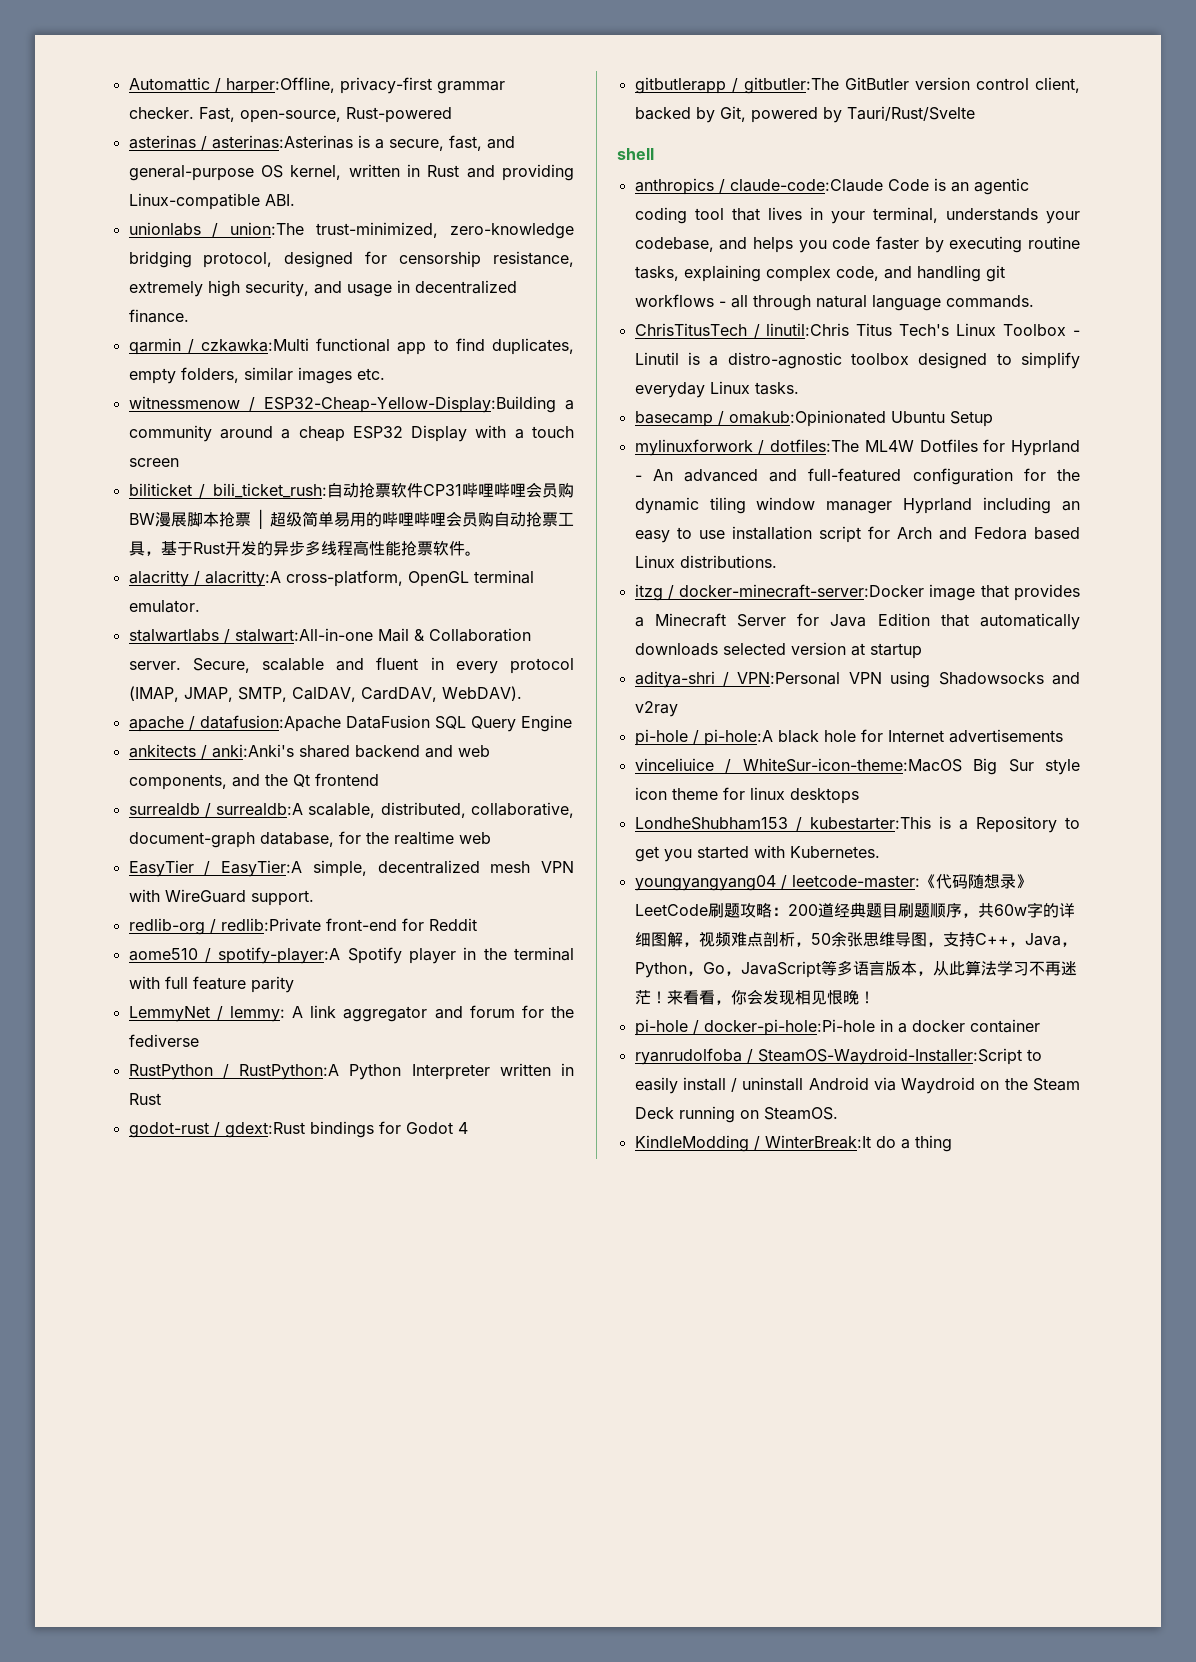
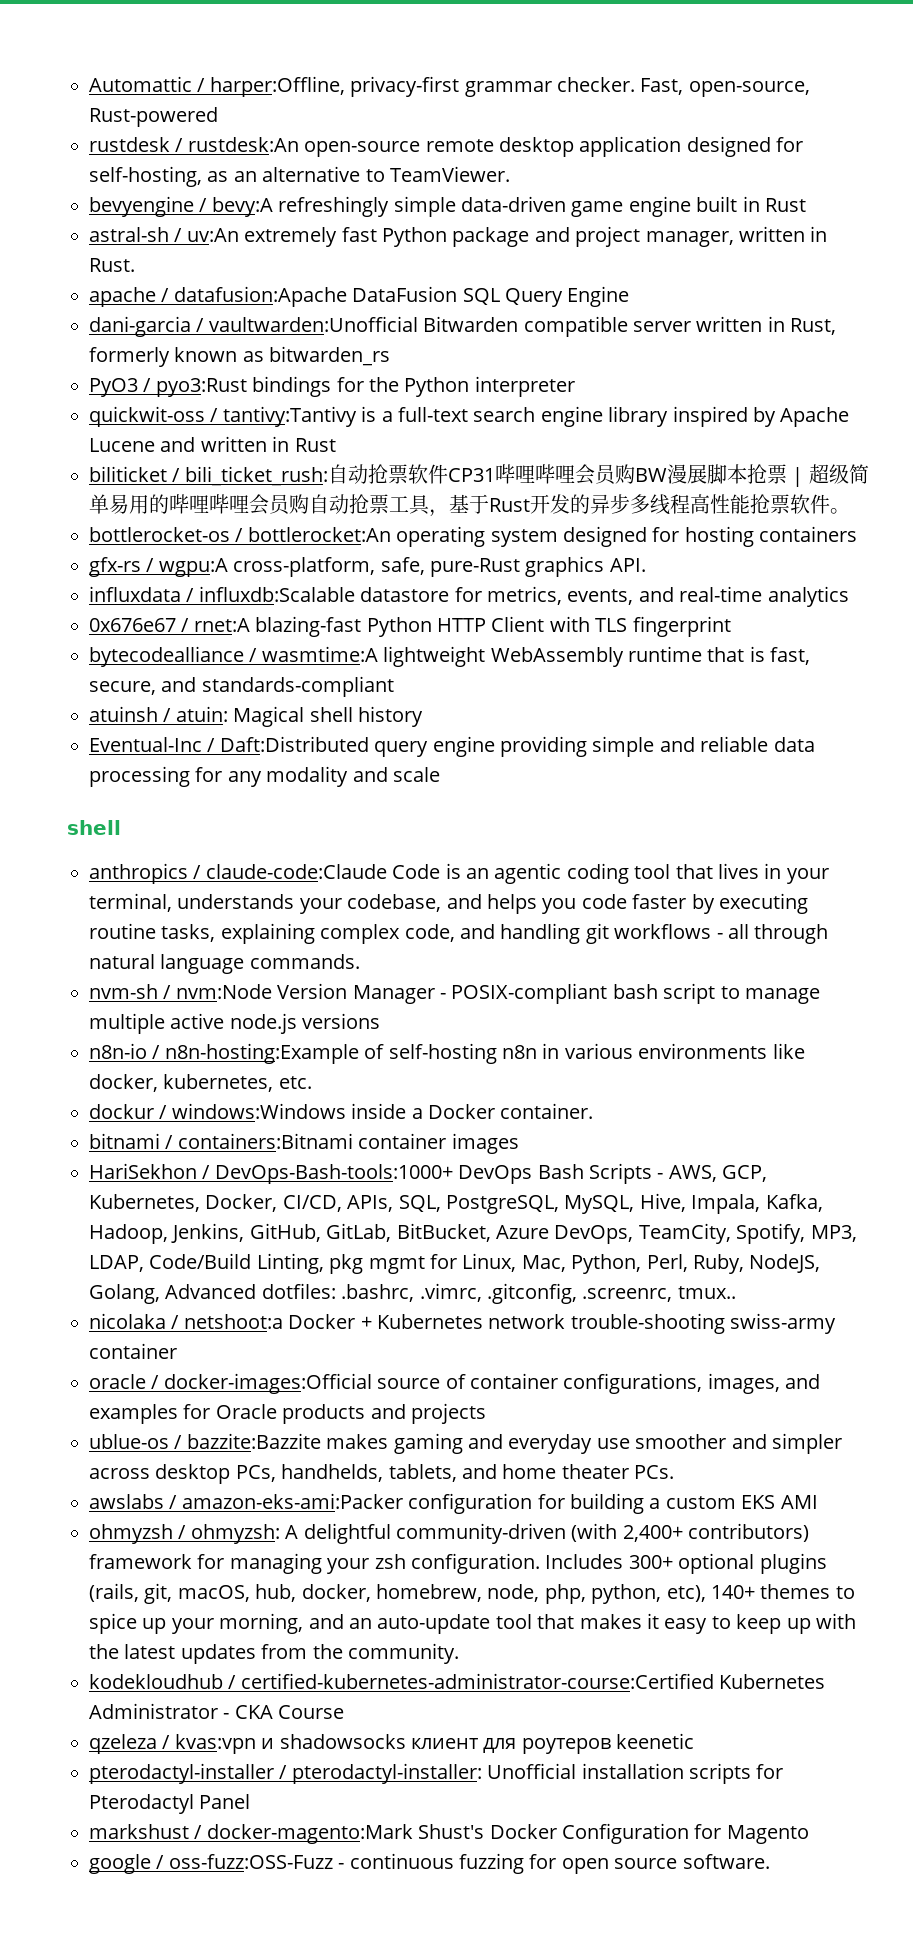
- asterinas / asterinas:Asterinas is a secure, fast, and general-purpose OS kernel, written in Rust and providing Linux-compatible ABI.
- unionlabs / union:The trust-minimized, zero-knowledge bridging protocol, designed for censorship resistance, extremely high security, and usage in decentralized finance.
- qarmin / czkawka:Multi functional app to find duplicates, empty folders, similar images etc.
- witnessmenow / ESP32-Cheap-Yellow-Display:Building a community around a cheap ESP32 Display with a touch screen
+ rustdesk / rustdesk:An open-source remote desktop application designed for self-hosting, as an alternative to TeamViewer.
+ bevyengine / bevy:A refreshingly simple data-driven game engine built in Rust
+ astral-sh / uv:An extremely fast Python package and project manager, written in Rust.
+ apache / datafusion:Apache DataFusion SQL Query Engine
+ dani-garcia / vaultwarden:Unofficial Bitwarden compatible server written in Rust, formerly known as bitwarden_rs
+ PyO3 / pyo3:Rust bindings for the Python interpreter
+ quickwit-oss / tantivy:Tantivy is a full-text search engine library inspired by Apache Lucene and written in Rust
- alacritty / alacritty:A cross-platform, OpenGL terminal emulator.
- stalwartlabs / stalwart:All-in-one Mail & Collaboration server. Secure, scalable and fluent in every protocol (IMAP, JMAP, SMTP, CalDAV, CardDAV, WebDAV).
- apache / datafusion:Apache DataFusion SQL Query Engine
- ankitects / anki:Anki's shared backend and web components, and the Qt frontend
- surrealdb / surrealdb:A scalable, distributed, collaborative, document-graph database, for the realtime web
- EasyTier / EasyTier:A simple, decentralized mesh VPN with WireGuard support.
- redlib-org / redlib:Private front-end for Reddit
- aome510 / spotify-player:A Spotify player in the terminal with full feature parity
- LemmyNet / lemmy: A link aggregator and forum for the fediverse
- RustPython / RustPython:A Python Interpreter written in Rust
- godot-rust / gdext:Rust bindings for Godot 4
- gitbutlerapp / gitbutler:The GitButler version control client, backed by Git, powered by Tauri/Rust/Svelte
+ bottlerocket-os / bottlerocket:An operating system designed for hosting containers
+ gfx-rs / wgpu:A cross-platform, safe, pure-Rust graphics API.
+ influxdata / influxdb:Scalable datastore for metrics, events, and real-time analytics
+ 0x676e67 / rnet:A blazing-fast Python HTTP Client with TLS fingerprint
+ bytecodealliance / wasmtime:A lightweight WebAssembly runtime that is fast, secure, and standards-compliant
+ atuinsh / atuin: Magical shell history
+ Eventual-Inc / Daft:Distributed query engine providing simple and reliable data processing for any modality and scale
- ChrisTitusTech / linutil:Chris Titus Tech's Linux Toolbox - Linutil is a distro-agnostic toolbox designed to simplify everyday Linux tasks.
- basecamp / omakub:Opinionated Ubuntu Setup
- mylinuxforwork / dotfiles:The ML4W Dotfiles for Hyprland - An advanced and full-featured configuration for the dynamic tiling window manager Hyprland including an easy to use installation script for Arch and Fedora based Linux distributions.
- itzg / docker-minecraft-server:Docker image that provides a Minecraft Server for Java Edition that automatically downloads selected version at startup
- aditya-shri / VPN:Personal VPN using Shadowsocks and v2ray
- pi-hole / pi-hole:A black hole for Internet advertisements
- vinceliuice / WhiteSur-icon-theme:MacOS Big Sur style icon theme for linux desktops
- LondheShubham153 / kubestarter:This is a Repository to get you started with Kubernetes.
- youngyangyang04 / leetcode-master:《代码随想录》LeetCode刷题攻略：200道经典题目刷题顺序，共60w字的详细图解，视频难点剖析，50余张思维导图，支持C++，Java，Python，Go，JavaScript等多语言版本，从此算法学习不再迷茫！来看看，你会发现相见恨晚！
- pi-hole / docker-pi-hole:Pi-hole in a docker container
- ryanrudolfoba / SteamOS-Waydroid-Installer:Script to easily install / uninstall Android via Waydroid on the Steam Deck running on SteamOS.
- KindleModding / WinterBreak:It do a thing
+ nvm-sh / nvm:Node Version Manager - POSIX-compliant bash script to manage multiple active node.js versions
+ n8n-io / n8n-hosting:Example of self-hosting n8n in various environments like docker, kubernetes, etc.
+ dockur / windows:Windows inside a Docker container.
+ bitnami / containers:Bitnami container images
+ HariSekhon / DevOps-Bash-tools:1000+ DevOps Bash Scripts - AWS, GCP, Kubernetes, Docker, CI/CD, APIs, SQL, PostgreSQL, MySQL, Hive, Impala, Kafka, Hadoop, Jenkins, GitHub, GitLab, BitBucket, Azure DevOps, TeamCity, Spotify, MP3, LDAP, Code/Build Linting, pkg mgmt for Linux, Mac, Python, Perl, Ruby, NodeJS, Golang, Advanced dotfiles: .bashrc, .vimrc, .gitconfig, .screenrc, tmux..
+ nicolaka / netshoot:a Docker + Kubernetes network trouble-shooting swiss-army container
+ oracle / docker-images:Official source of container configurations, images, and examples for Oracle products and projects
+ ublue-os / bazzite:Bazzite makes gaming and everyday use smoother and simpler across desktop PCs, handhelds, tablets, and home theater PCs.
+ awslabs / amazon-eks-ami:Packer configuration for building a custom EKS AMI
+ ohmyzsh / ohmyzsh: A delightful community-driven (with 2,400+ contributors) framework for managing your zsh configuration. Includes 300+ optional plugins (rails, git, macOS, hub, docker, homebrew, node, php, python, etc), 140+ themes to spice up your morning, and an auto-update tool that makes it easy to keep up with the latest updates from the community.
+ kodekloudhub / certified-kubernetes-administrator-course:Certified Kubernetes Administrator - CKA Course
+ qzeleza / kvas:vpn и shadowsocks клиент для роутеров keenetic
+ pterodactyl-installer / pterodactyl-installer: Unofficial installation scripts for Pterodactyl Panel
+ markshust / docker-magento:Mark Shust's Docker Configuration for Magento
+ google / oss-fuzz:OSS-Fuzz - continuous fuzzing for open source software.

